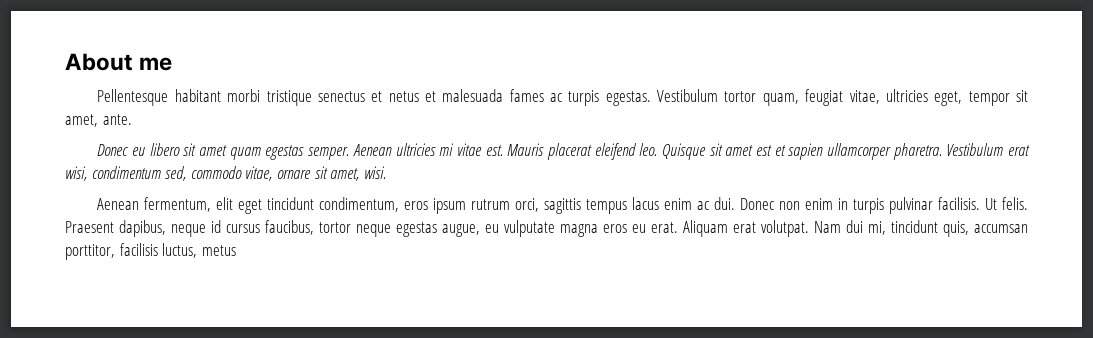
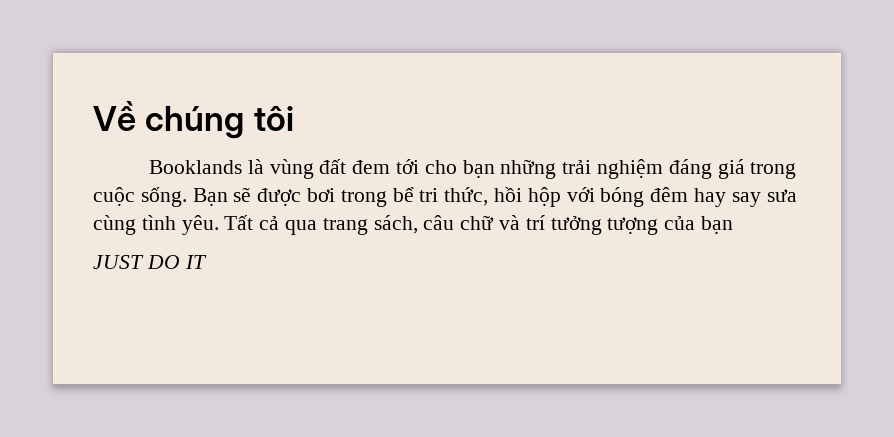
- About me
- Pellentesque habitant morbi tristique senectus et netus et malesuada fames ac turpis egestas. Vestibulum tortor quam, feugiat vitae, ultricies eget, tempor sit amet, ante.
- Donec eu libero sit amet quam egestas semper. Aenean ultricies mi vitae est. Mauris placerat eleifend leo. Quisque sit amet est et sapien ullamcorper pharetra. Vestibulum erat wisi, condimentum sed, commodo vitae, ornare sit amet, wisi.
- Aenean fermentum, elit eget tincidunt condimentum, eros ipsum rutrum orci, sagittis tempus lacus enim ac dui. Donec non enim in turpis pulvinar facilisis. Ut felis. Praesent dapibus, neque id cursus faucibus, tortor neque egestas augue, eu vulputate magna eros eu erat. Aliquam erat volutpat. Nam dui mi, tincidunt quis, accumsan porttitor, facilisis luctus, metus
+ Về chúng tôi
+ Booklands là vùng đất đem tới cho bạn những trải nghiệm đáng giá trong cuộc sống. Bạn sẽ được bơi trong bể tri thức, hồi hộp với bóng đêm hay say sưa cùng tình yêu. Tất cả qua trang sách, câu chữ và trí tưởng tượng của bạn
+ JUST DO IT

